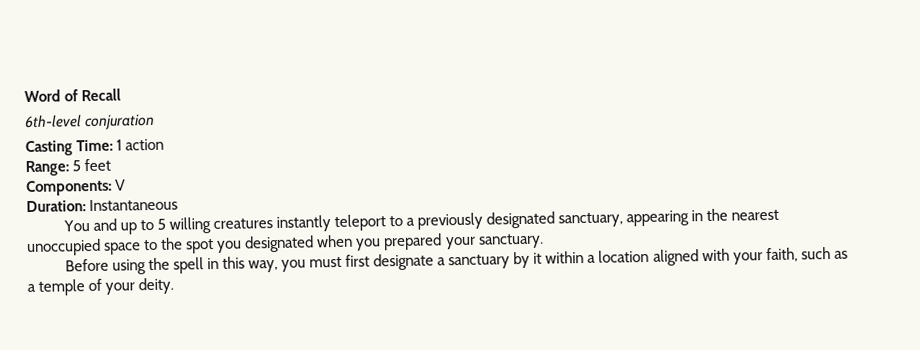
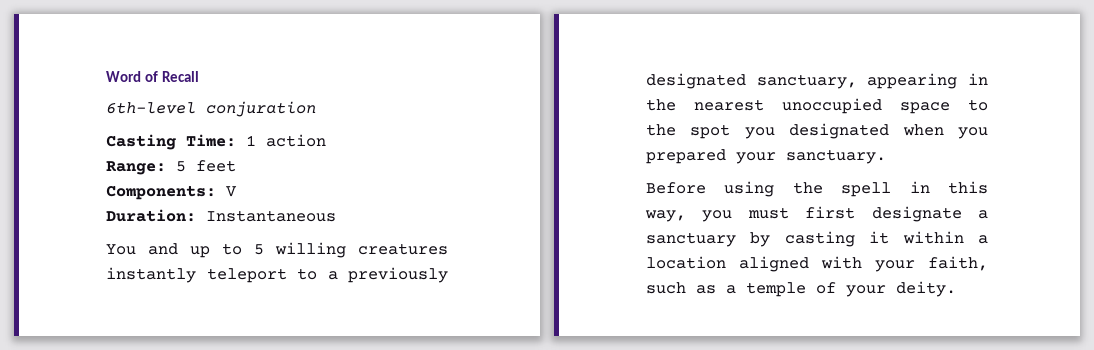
- Before using the spell in this way, you must first designate a sanctuary by it within a location aligned with your faith, such as a temple of your deity.
+ Before using the spell in this way, you must first designate a sanctuary by casting it within a location aligned with your faith, such as a temple of your deity.

